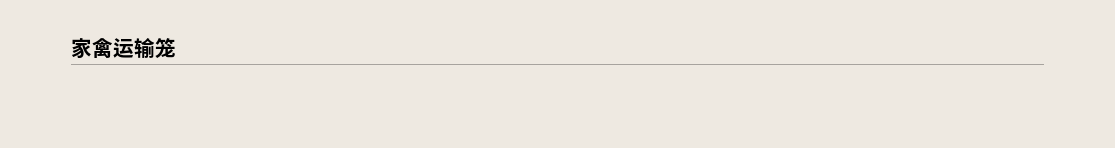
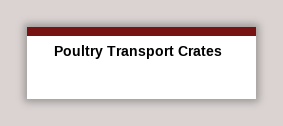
- 家禽运输笼
+ Poultry Transport Crates

